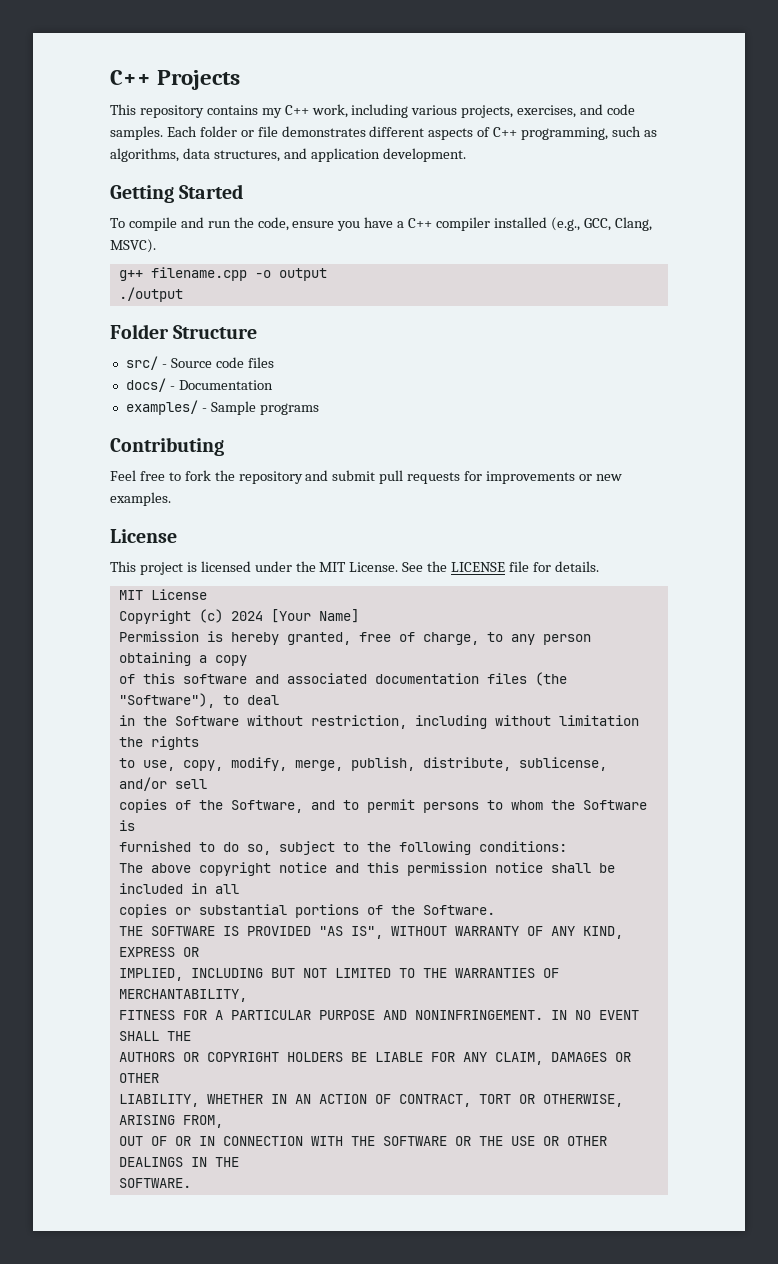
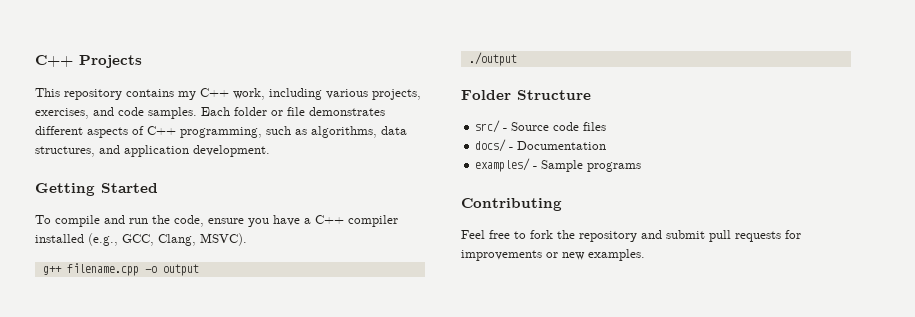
  Feel free to fork the repository and submit pull requests for improvements or new examples.
- License
- This project is licensed under the MIT License. See the LICENSE file for details.
- MIT License
- Copyright (c) 2024 [Your Name]
- Permission is hereby granted, free of charge, to any person obtaining a copy
- of this software and associated documentation files (the "Software"), to deal
- in the Software without restriction, including without limitation the rights
- to use, copy, modify, merge, publish, distribute, sublicense, and/or sell
- copies of the Software, and to permit persons to whom the Software is
- furnished to do so, subject to the following conditions:
- The above copyright notice and this permission notice shall be included in all
- copies or substantial portions of the Software.
- THE SOFTWARE IS PROVIDED "AS IS", WITHOUT WARRANTY OF ANY KIND, EXPRESS OR
- IMPLIED, INCLUDING BUT NOT LIMITED TO THE WARRANTIES OF MERCHANTABILITY,
- FITNESS FOR A PARTICULAR PURPOSE AND NONINFRINGEMENT. IN NO EVENT SHALL THE
- AUTHORS OR COPYRIGHT HOLDERS BE LIABLE FOR ANY CLAIM, DAMAGES OR OTHER
- LIABILITY, WHETHER IN AN ACTION OF CONTRACT, TORT OR OTHERWISE, ARISING FROM,
- OUT OF OR IN CONNECTION WITH THE SOFTWARE OR THE USE OR OTHER DEALINGS IN THE
- SOFTWARE.

